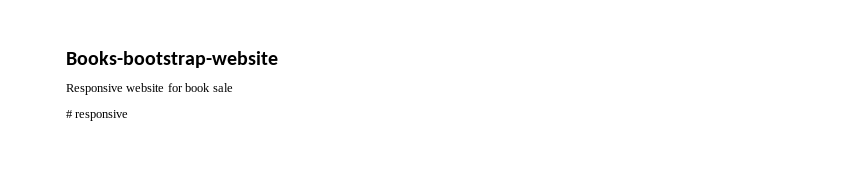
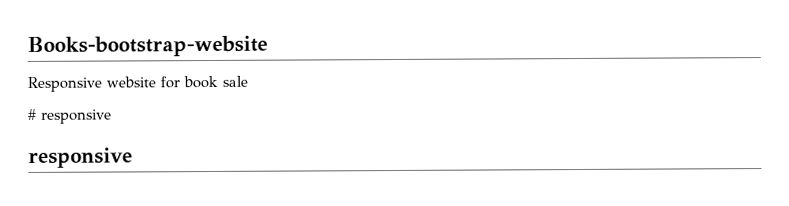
  # responsive
+ responsive

